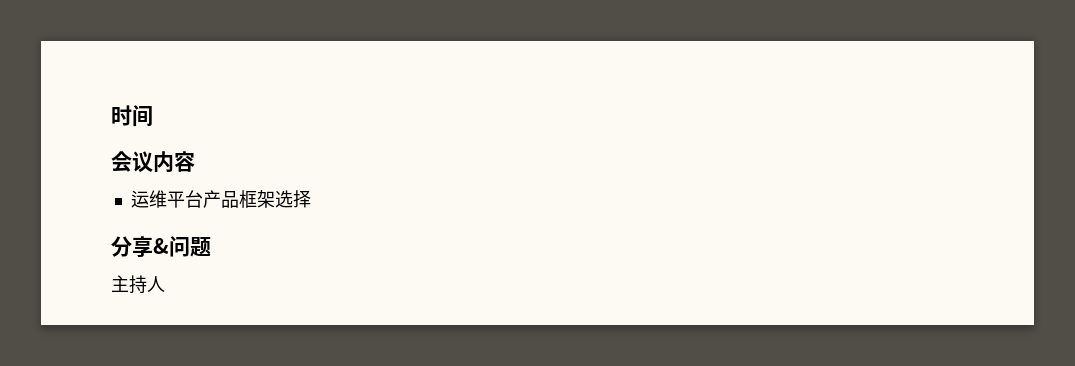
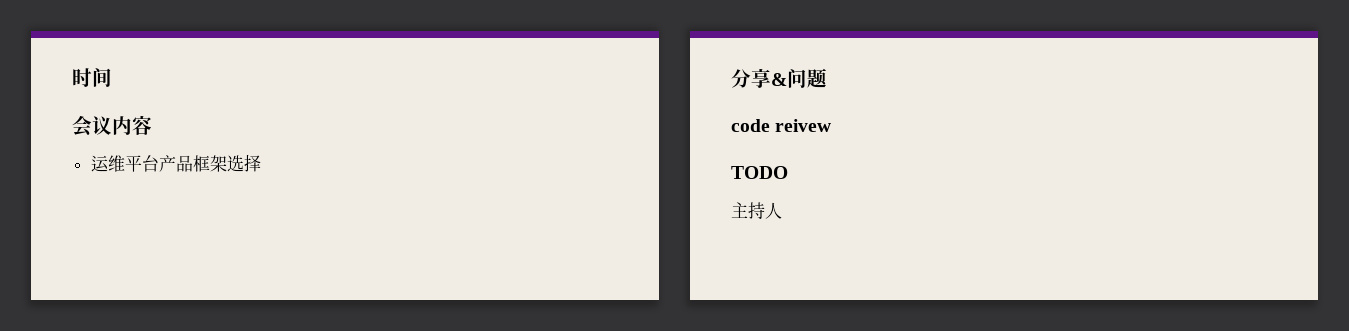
+ code reivew
+ TODO

